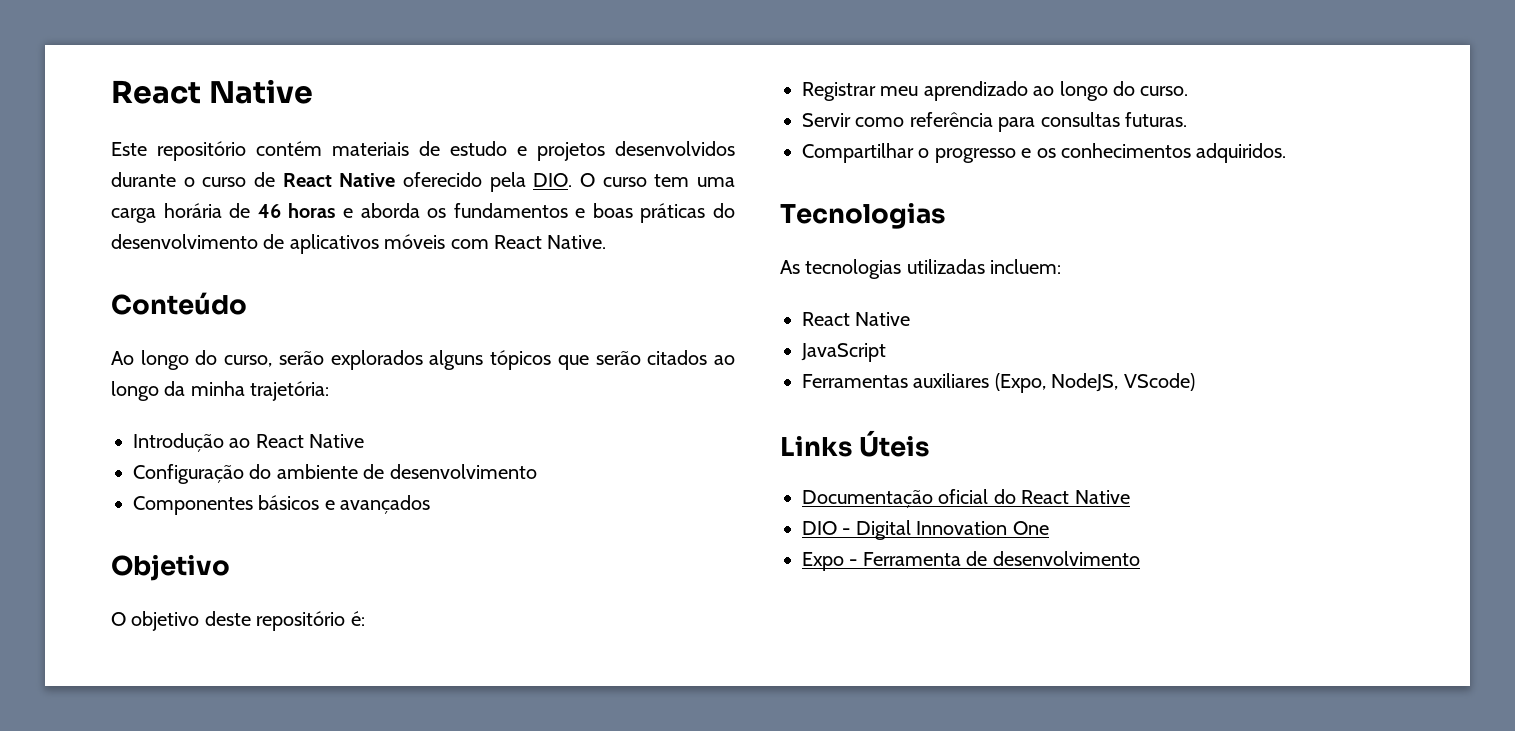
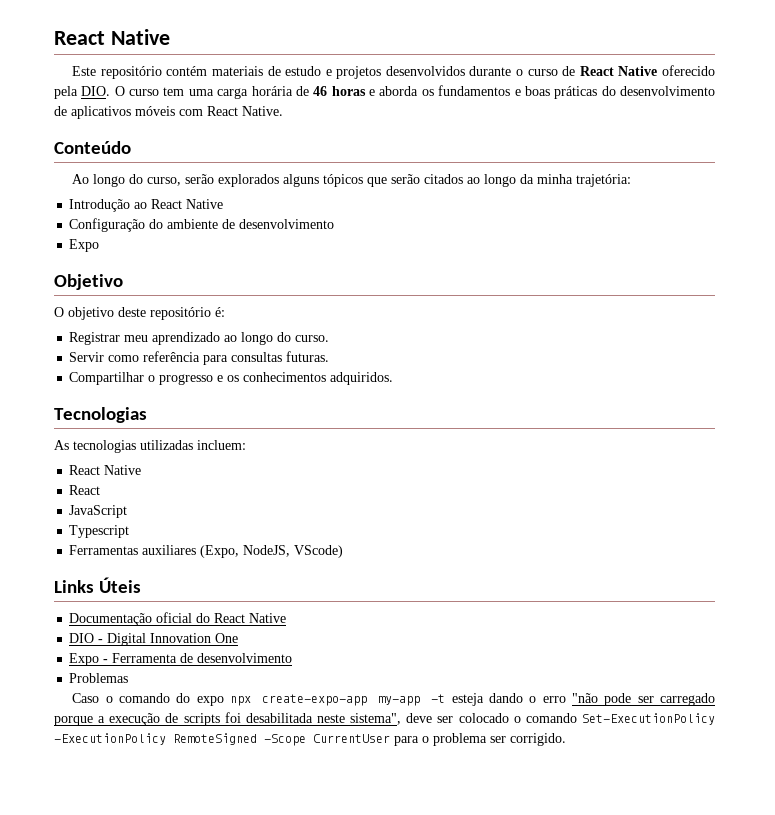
  Configuração do ambiente de desenvolvimento
- Componentes básicos e avançados
+ Expo
  As tecnologias utilizadas incluem:
  React Native
+ React
+ Typescript
+ Problemas
+ Caso o comando do expo npx create-expo-app my-app -t esteja dando o erro "não pode ser carregado porque a execução de scripts foi desabilitada neste sistema", deve ser colocado o comando Set-ExecutionPolicy -ExecutionPolicy RemoteSigned -Scope CurrentUser para o problema ser corrigido.

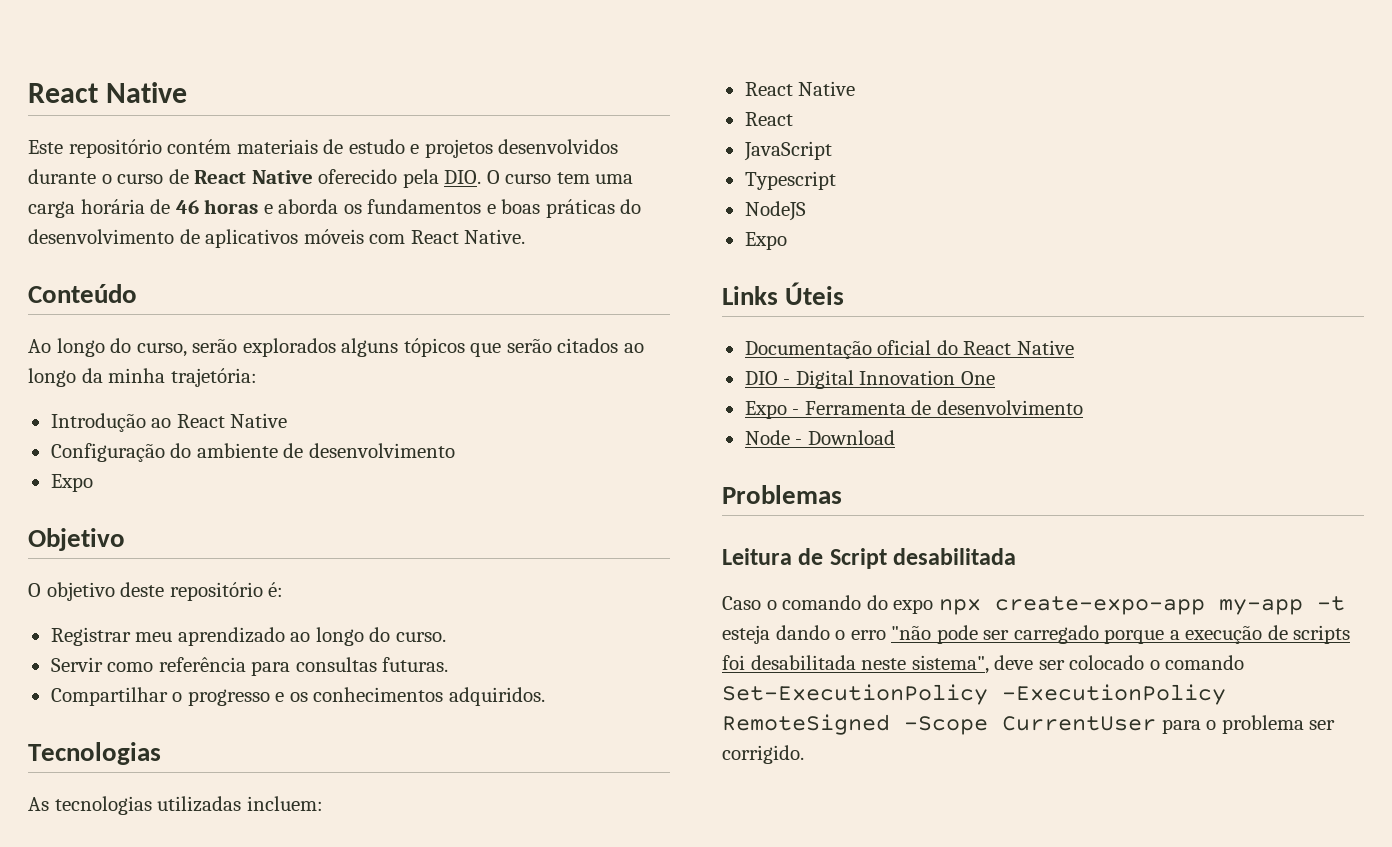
- Ferramentas auxiliares (Expo, NodeJS, VScode)
+ NodeJS
+ Expo
+ Node - Download
  Problemas
+ Leitura de Script desabilitada

